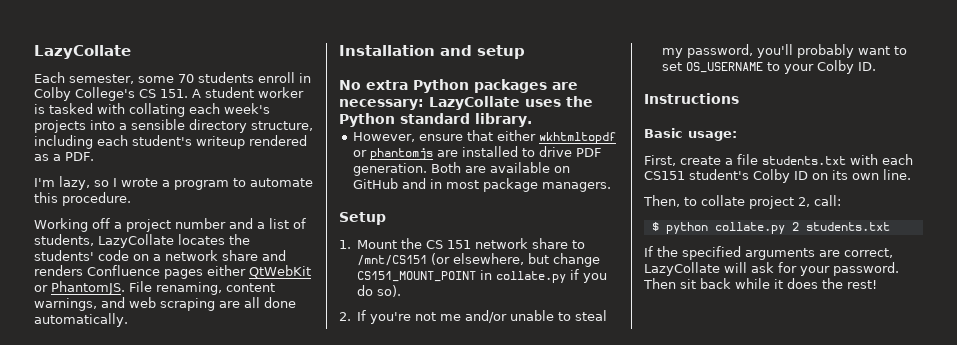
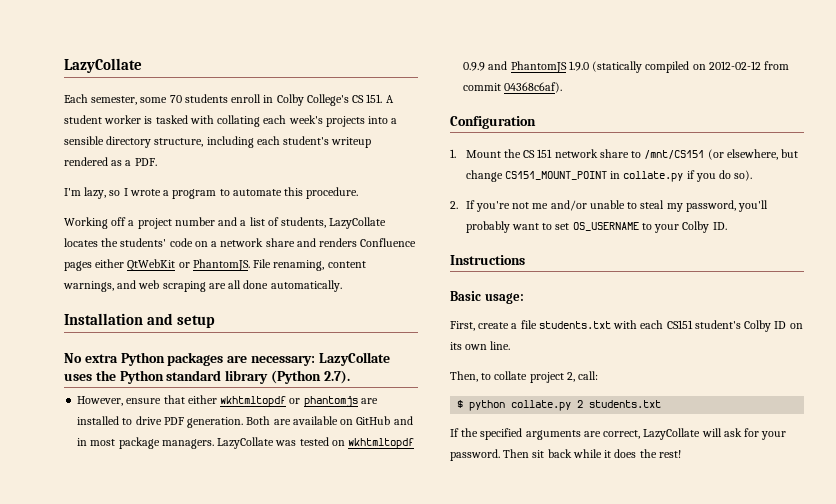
- No extra Python packages are necessary: LazyCollate uses the Python standard library.
+ No extra Python packages are necessary: LazyCollate uses the Python standard library (Python 2.7).
- Both are available on GitHub and in most package managers.
- Setup
+ Both are available on GitHub and in most package managers. LazyCollate was tested on wkhtmltopdf 0.9.9 and PhantomJS 1.9.0 (statically compiled on 2012-02-12 from commit 04368c6af).
+ Configuration

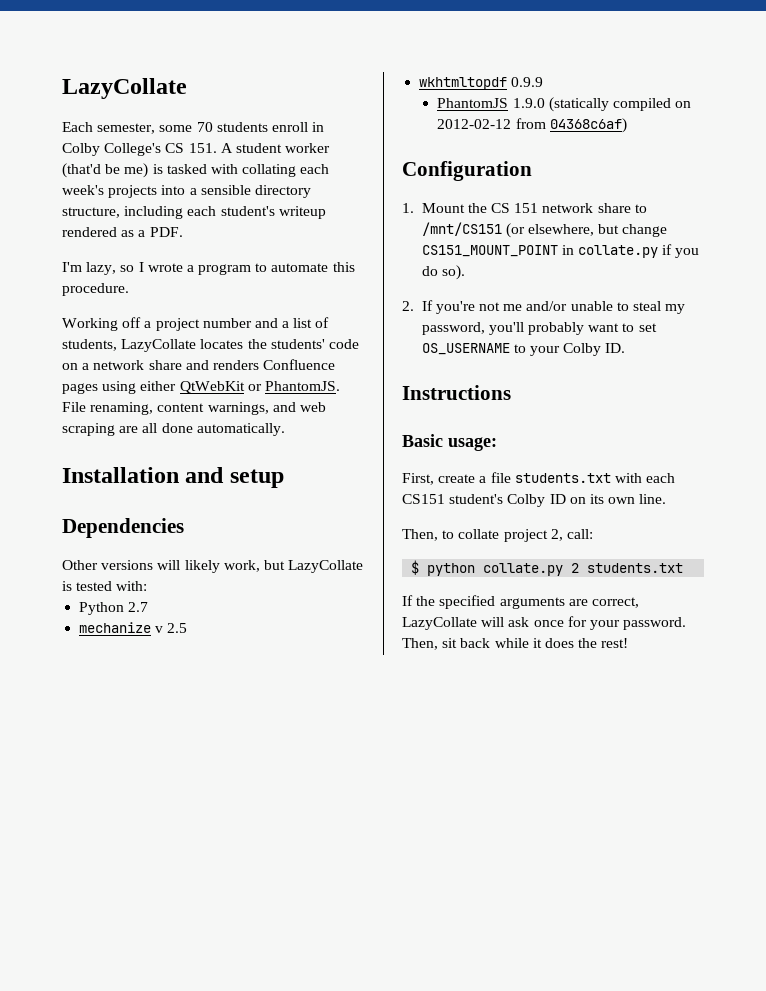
- Each semester, some 70 students enroll in Colby College's CS 151. A student worker is tasked with collating each week's projects into a sensible directory structure, including each student's writeup rendered as a PDF.
+ Each semester, some 70 students enroll in Colby College's CS 151. A student worker (that'd be me) is tasked with collating each week's projects into a sensible directory structure, including each student's writeup rendered as a PDF.
- Working off a project number and a list of students, LazyCollate locates the students' code on a network share and renders Confluence pages either QtWebKit or PhantomJS.
+ Working off a project number and a list of students, LazyCollate locates the students' code on a network share and renders Confluence pages using either QtWebKit or PhantomJS.
- No extra Python packages are necessary: LazyCollate uses the Python standard library (Python 2.7).
- However, ensure that either wkhtmltopdf or phantomjs are installed to drive PDF generation. Both are available on GitHub and in most package managers. LazyCollate was tested on wkhtmltopdf 0.9.9 and PhantomJS 1.9.0 (statically compiled on 2012-02-12 from commit 04368c6af).
+ Dependencies
+ Other versions will likely work, but LazyCollate is tested with:
+ Python 2.7
+ mechanize v 2.5
+ wkhtmltopdf 0.9.9
+ PhantomJS 1.9.0 (statically compiled on 2012-02-12 from 04368c6af)
- If the specified arguments are correct, LazyCollate will ask for your password.
+ If the specified arguments are correct, LazyCollate will ask once for your password.
- Then sit back while it does the rest!
+ Then, sit back while it does the rest!

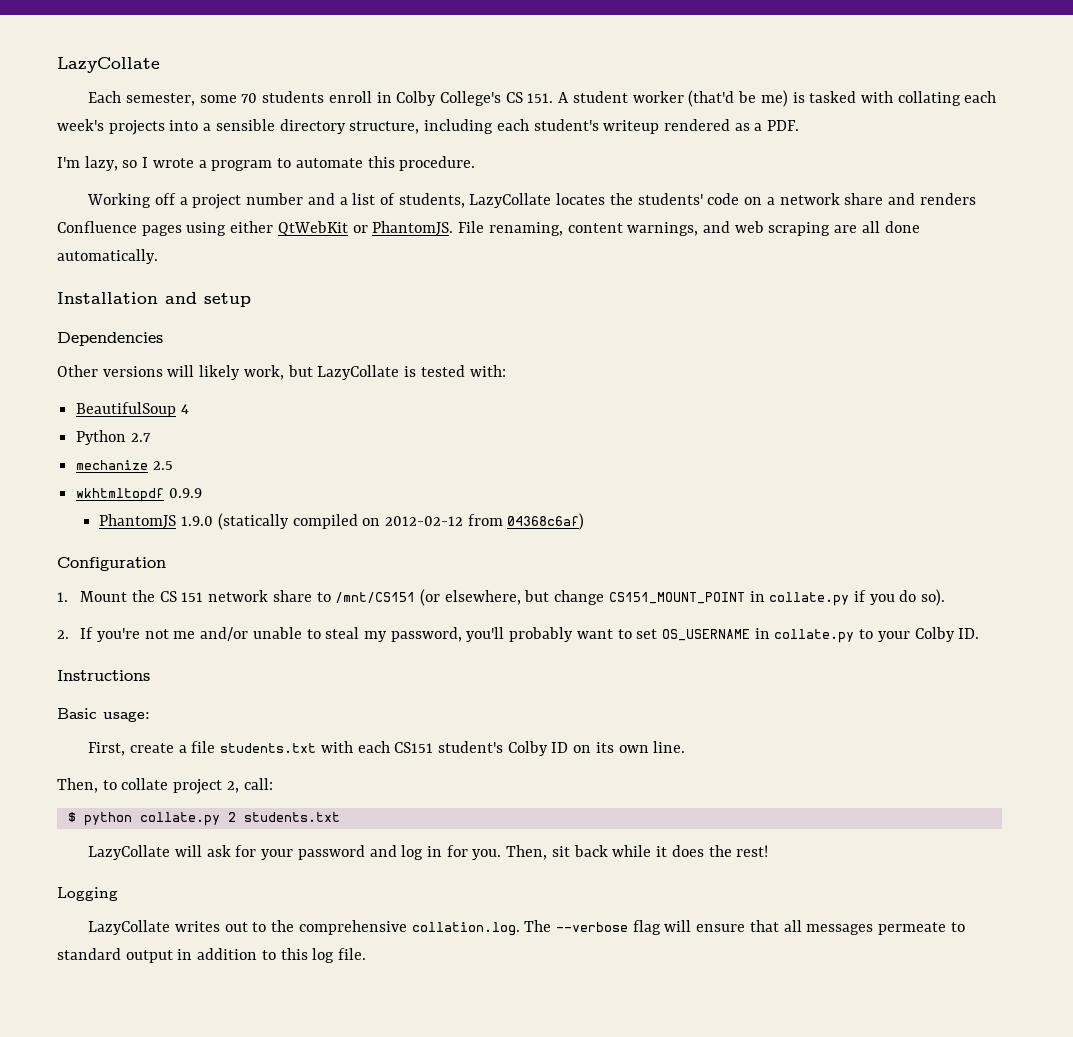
+ BeautifulSoup 4
- mechanize v 2.5
+ mechanize 2.5
- 2. If you're not me and/or unable to steal my password, you'll probably want to set OS_USERNAME to your Colby ID.
+ 2. If you're not me and/or unable to steal my password, you'll probably want to set OS_USERNAME in collate.py to your Colby ID.
- If the specified arguments are correct, LazyCollate will ask once for your password.
+ LazyCollate will ask for your password and log in for you.
+ Logging
+ LazyCollate writes out to the comprehensive collation.log. The --verbose flag will ensure that all messages permeate to standard output in addition to this log file.

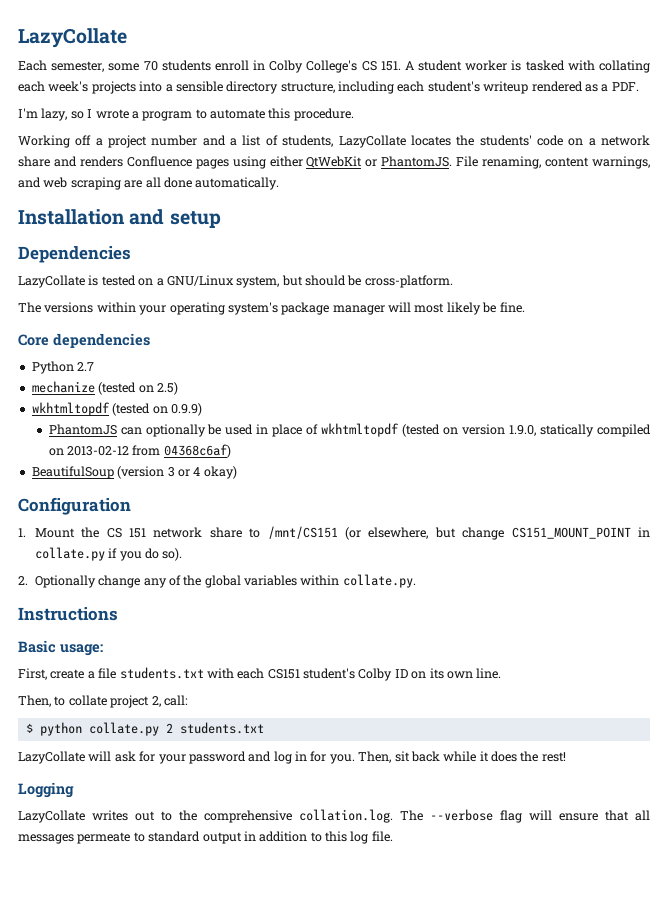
- Each semester, some 70 students enroll in Colby College's CS 151. A student worker (that'd be me) is tasked with collating each week's projects into a sensible directory structure, including each student's writeup rendered as a PDF.
+ Each semester, some 70 students enroll in Colby College's CS 151. A student worker is tasked with collating each week's projects into a sensible directory structure, including each student's writeup rendered as a PDF.
- Other versions will likely work, but LazyCollate is tested with:
- BeautifulSoup 4
+ LazyCollate is tested on a GNU/Linux system, but should be cross-platform.
+ The versions within your operating system's package manager will most likely be fine.
+ Core dependencies
  Python 2.7
- mechanize 2.5
- wkhtmltopdf 0.9.9
- PhantomJS 1.9.0 (statically compiled on 2012-02-12 from 04368c6af)
+ mechanize (tested on 2.5)
+ wkhtmltopdf (tested on 0.9.9)
+ PhantomJS can optionally be used in place of wkhtmltopdf (tested on version 1.9.0, statically compiled on 2013-02-12 from 04368c6af)
+ BeautifulSoup (version 3 or 4 okay)
- 2. If you're not me and/or unable to steal my password, you'll probably want to set OS_USERNAME in collate.py to your Colby ID.
+ 2. Optionally change any of the global variables within collate.py.

